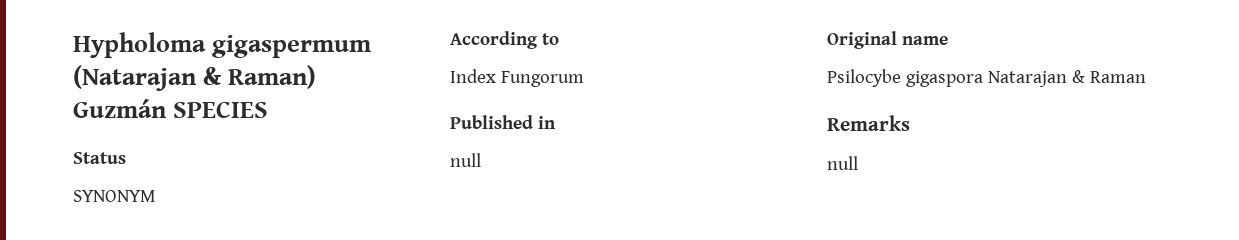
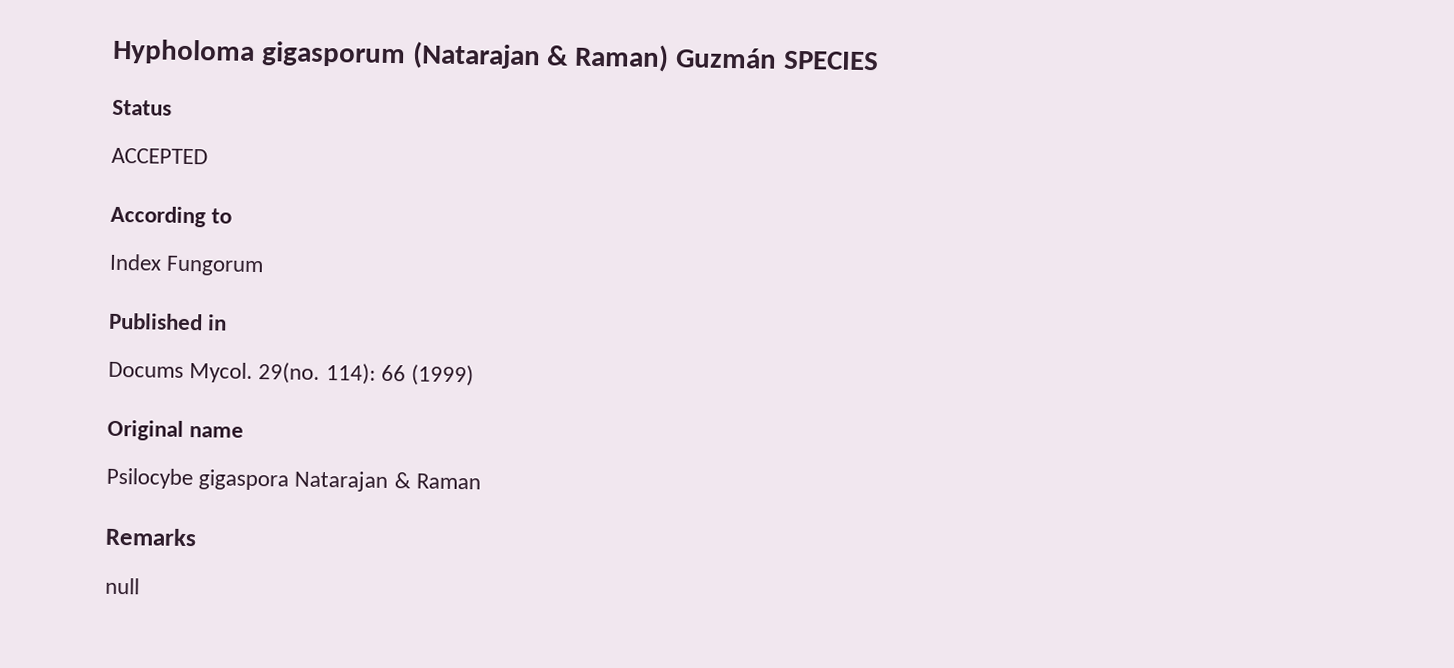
- Hypholoma gigaspermum (Natarajan & Raman) Guzmán SPECIES
+ Hypholoma gigasporum (Natarajan & Raman) Guzmán SPECIES
- SYNONYM
+ ACCEPTED
  Published in
- null
+ Docums Mycol. 29(no. 114): 66 (1999)

